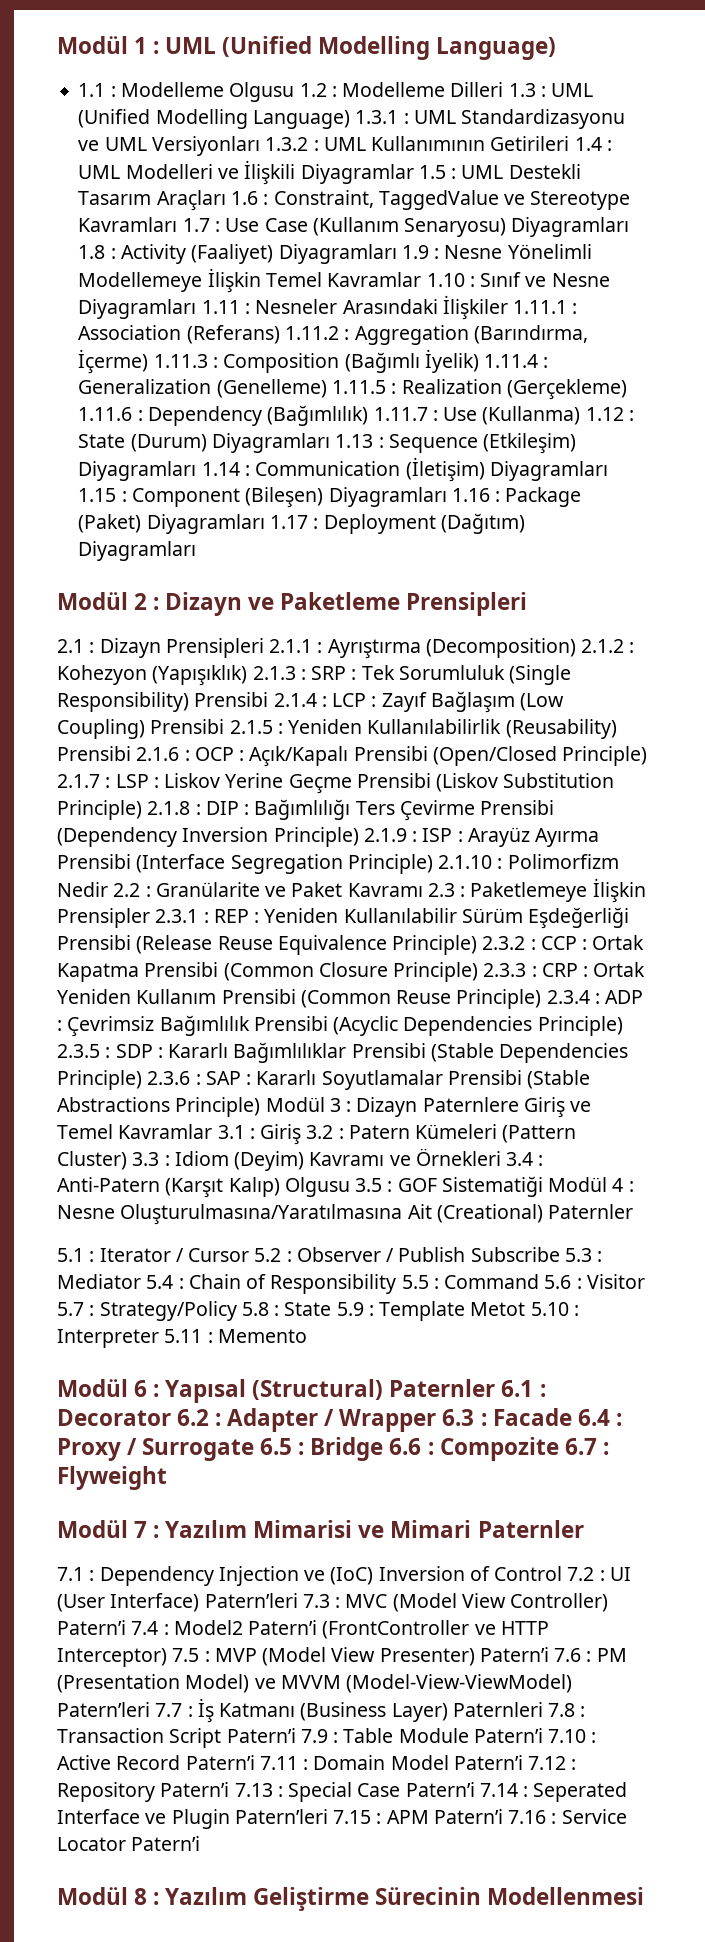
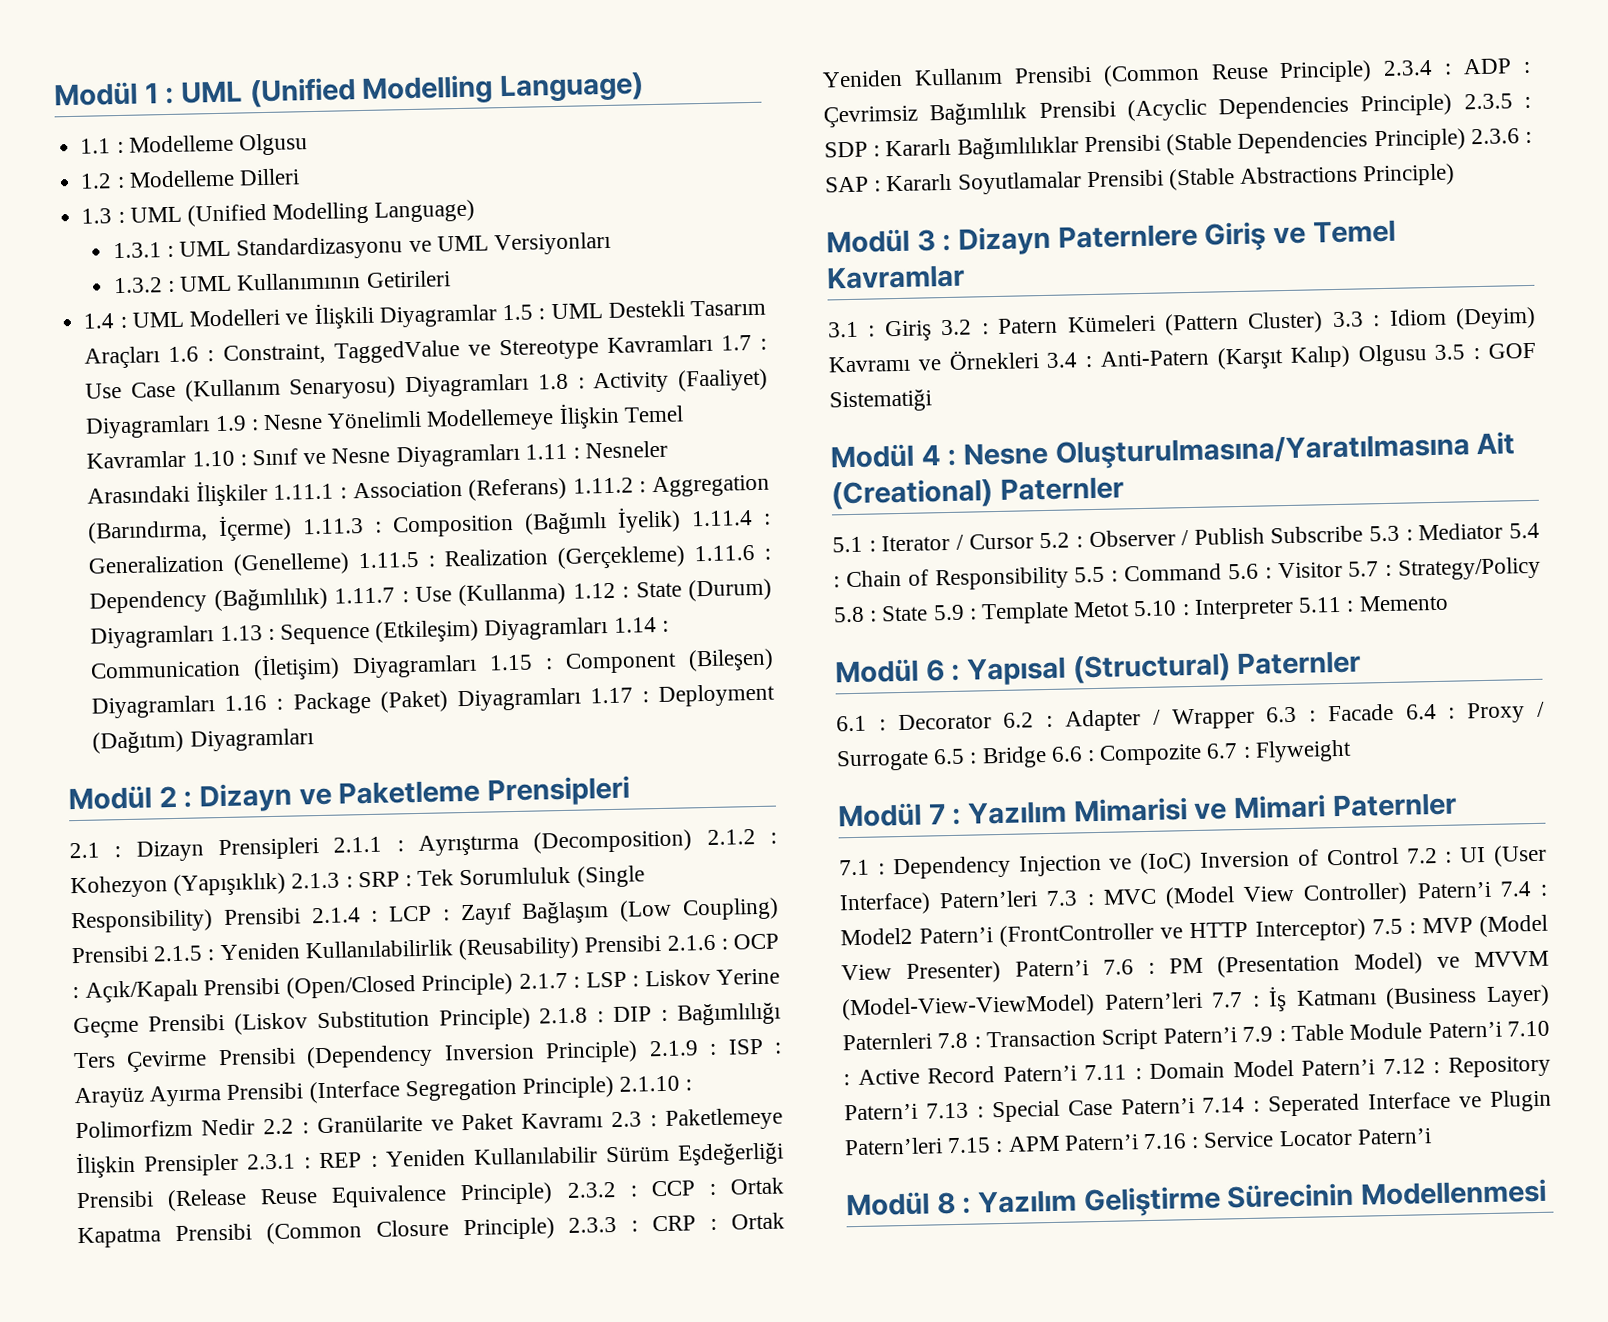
- Modelleme Olgusu 1.2 :
+ Modelleme Olgusu
+ 1.2 :
- Modelleme Dilleri 1.3 : UML (Unified Modelling Language) 1.3.1 :
+ Modelleme Dilleri
+ 1.3 : UML (Unified Modelling Language)
+ 1.3.1 :
- UML Standardizasyonu ve UML Versiyonları 1.3.2 :
+ UML Standardizasyonu ve UML Versiyonları
+ 1.3.2 :
- UML Kullanımının Getirileri 1.4 :
+ UML Kullanımının Getirileri
+ 1.4 :
- Kararlı Soyutlamalar Prensibi (Stable Abstractions Principle) Modül 3 :
+ Kararlı Soyutlamalar Prensibi (Stable Abstractions Principle)
+ Modül 3 :
- Dizayn Paternlere Giriş ve Temel Kavramlar 3.1 :
+ Dizayn Paternlere Giriş ve Temel Kavramlar
+ 3.1 :
- GOF Sistematiği Modül 4 :
+ GOF Sistematiği
+ Modül 4 :
- Modül 6 : Yapısal (Structural) Paternler 6.1 : Decorator 6.2 : Adapter / Wrapper 6.3 : Facade 6.4 : Proxy / Surrogate 6.5 : Bridge 6.6 : Compozite 6.7 : Flyweight
+ Modül 6 : Yapısal (Structural) Paternler
+ 6.1 : Decorator 6.2 : Adapter / Wrapper 6.3 : Facade 6.4 : Proxy / Surrogate 6.5 : Bridge 6.6 : Compozite 6.7 : Flyweight

